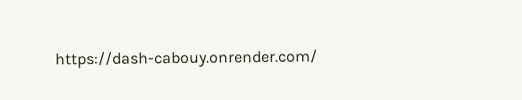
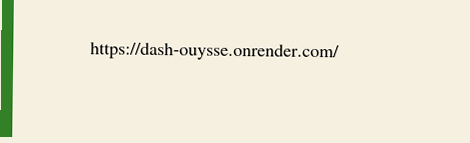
- https://dash-cabouy.onrender.com/
+ https://dash-ouysse.onrender.com/

